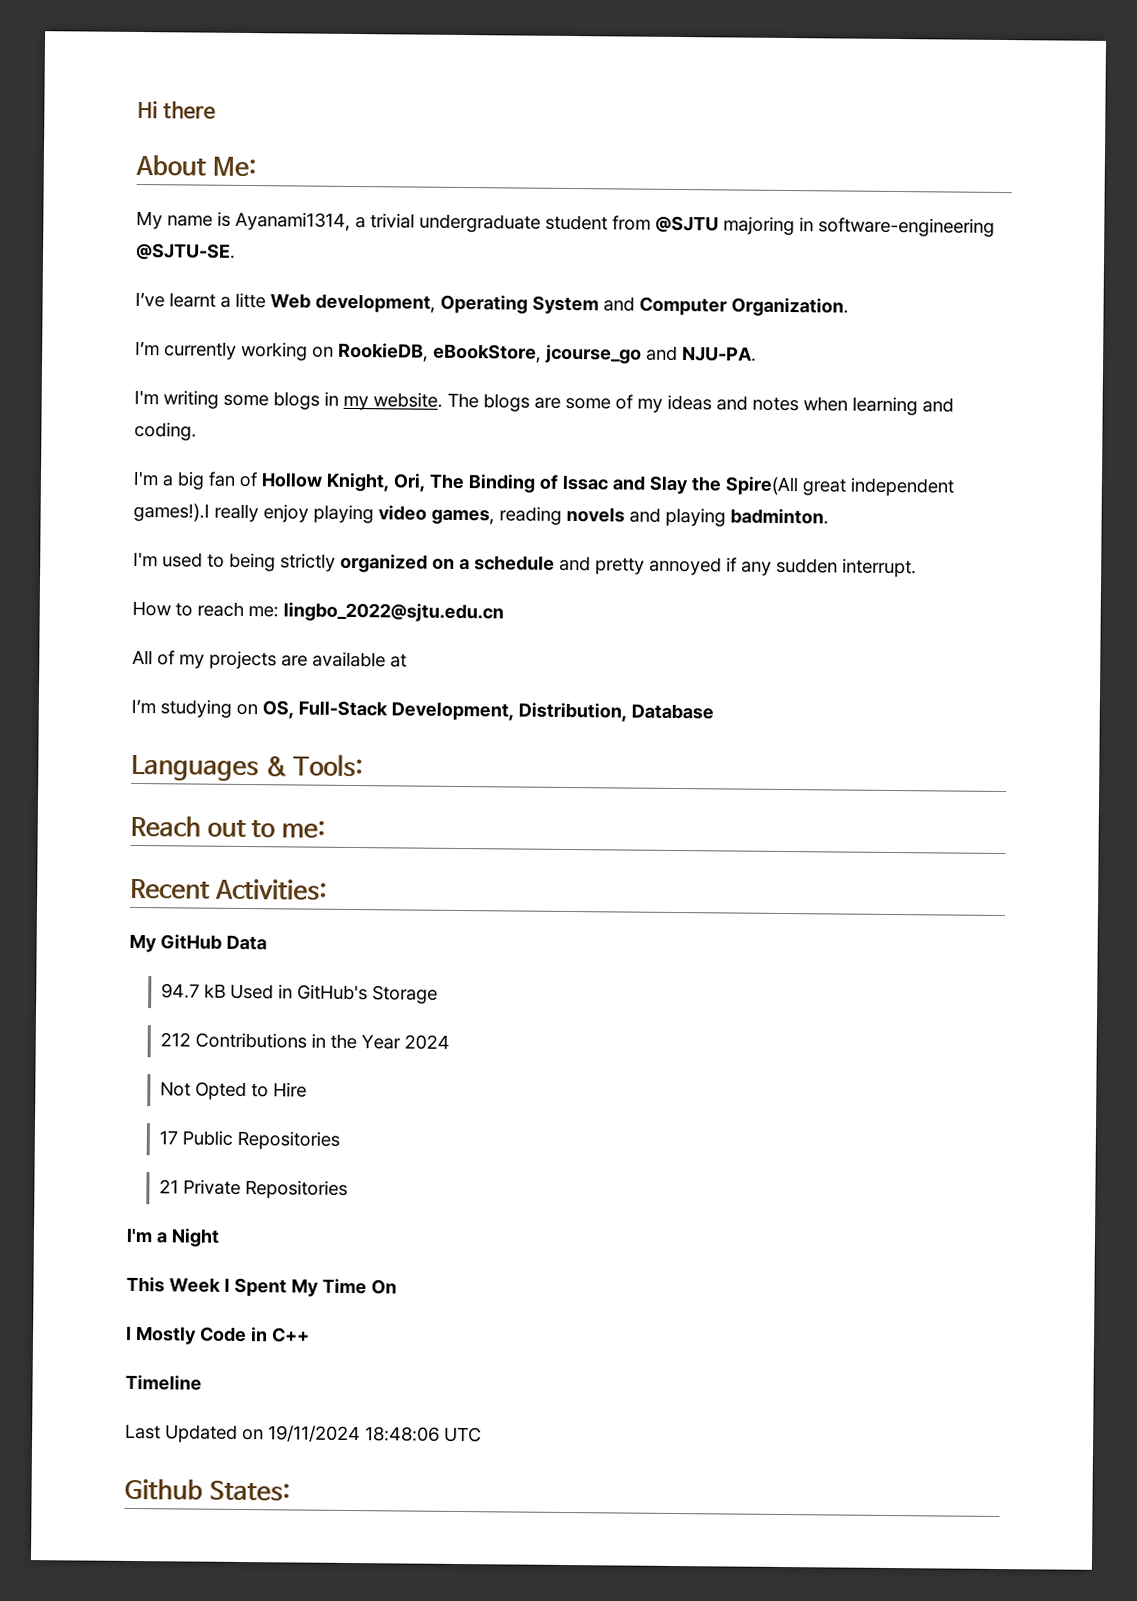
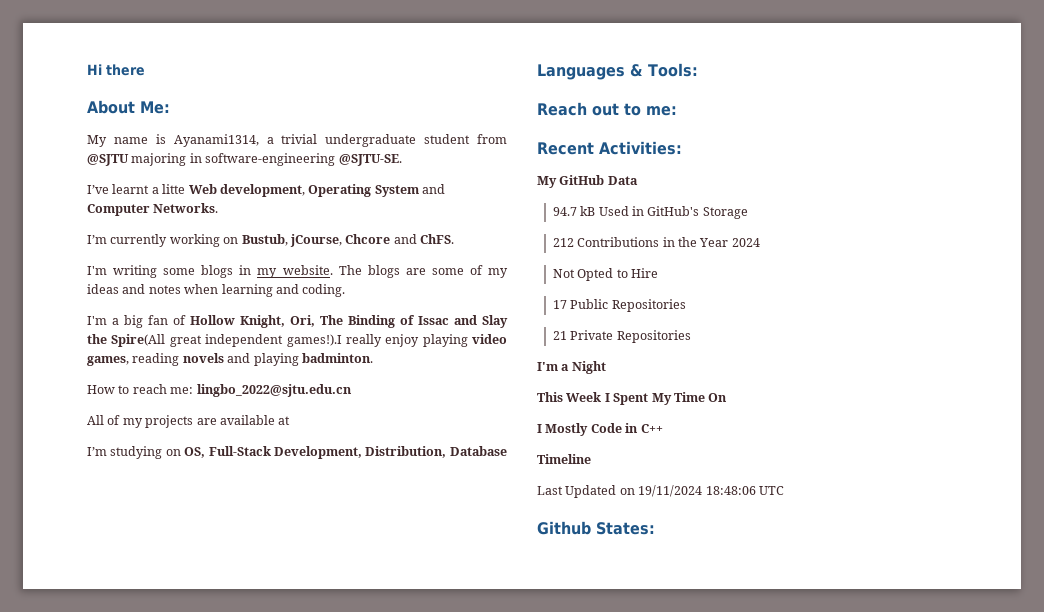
- I’ve learnt a litte Web development, Operating System and Computer Organization.
+ I’ve learnt a litte Web development, Operating System and Computer Networks.
- I’m currently working on RookieDB, eBookStore, jcourse_go and NJU-PA.
+ I’m currently working on Bustub, jCourse, Chcore and ChFS.
- I'm used to being strictly organized on a schedule and pretty annoyed if any sudden interrupt.

